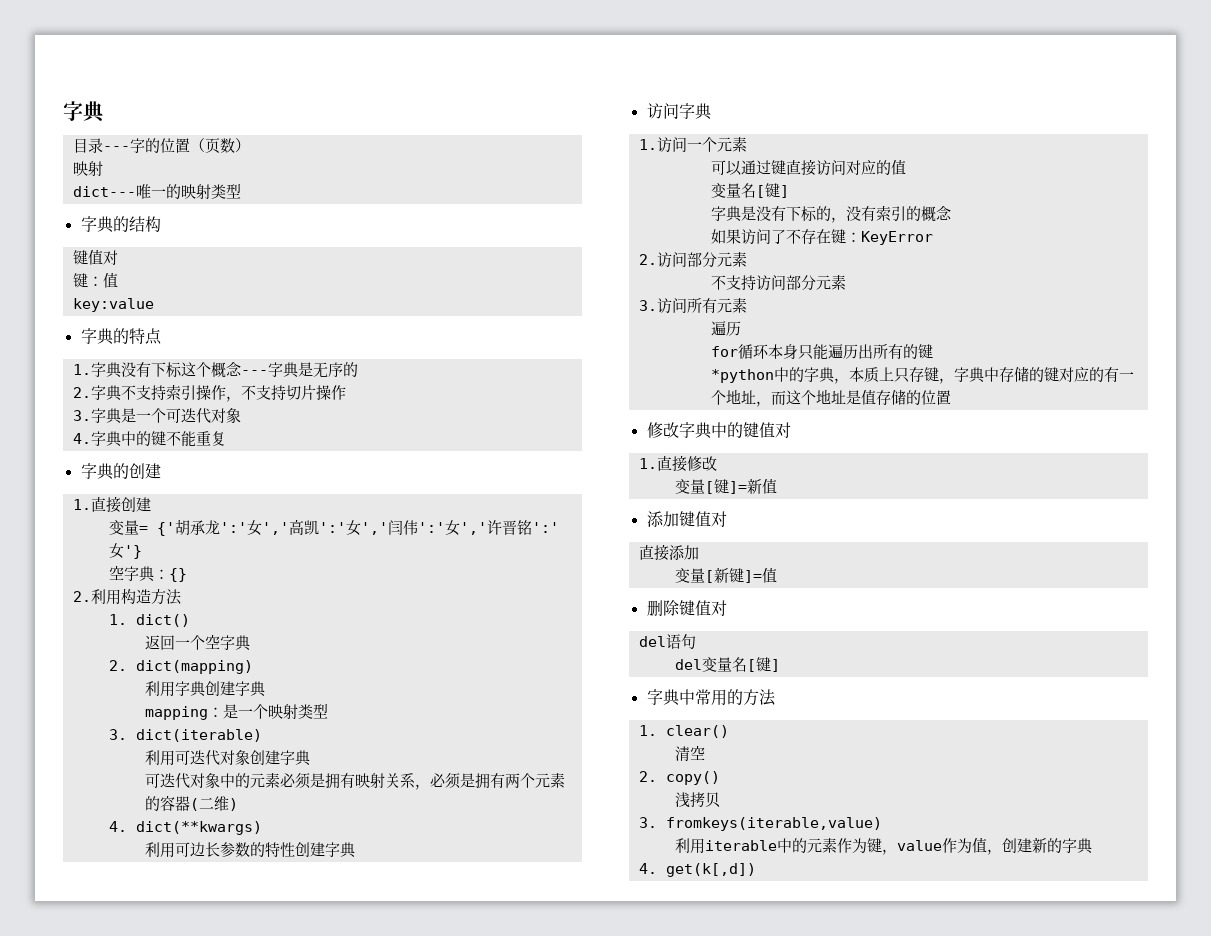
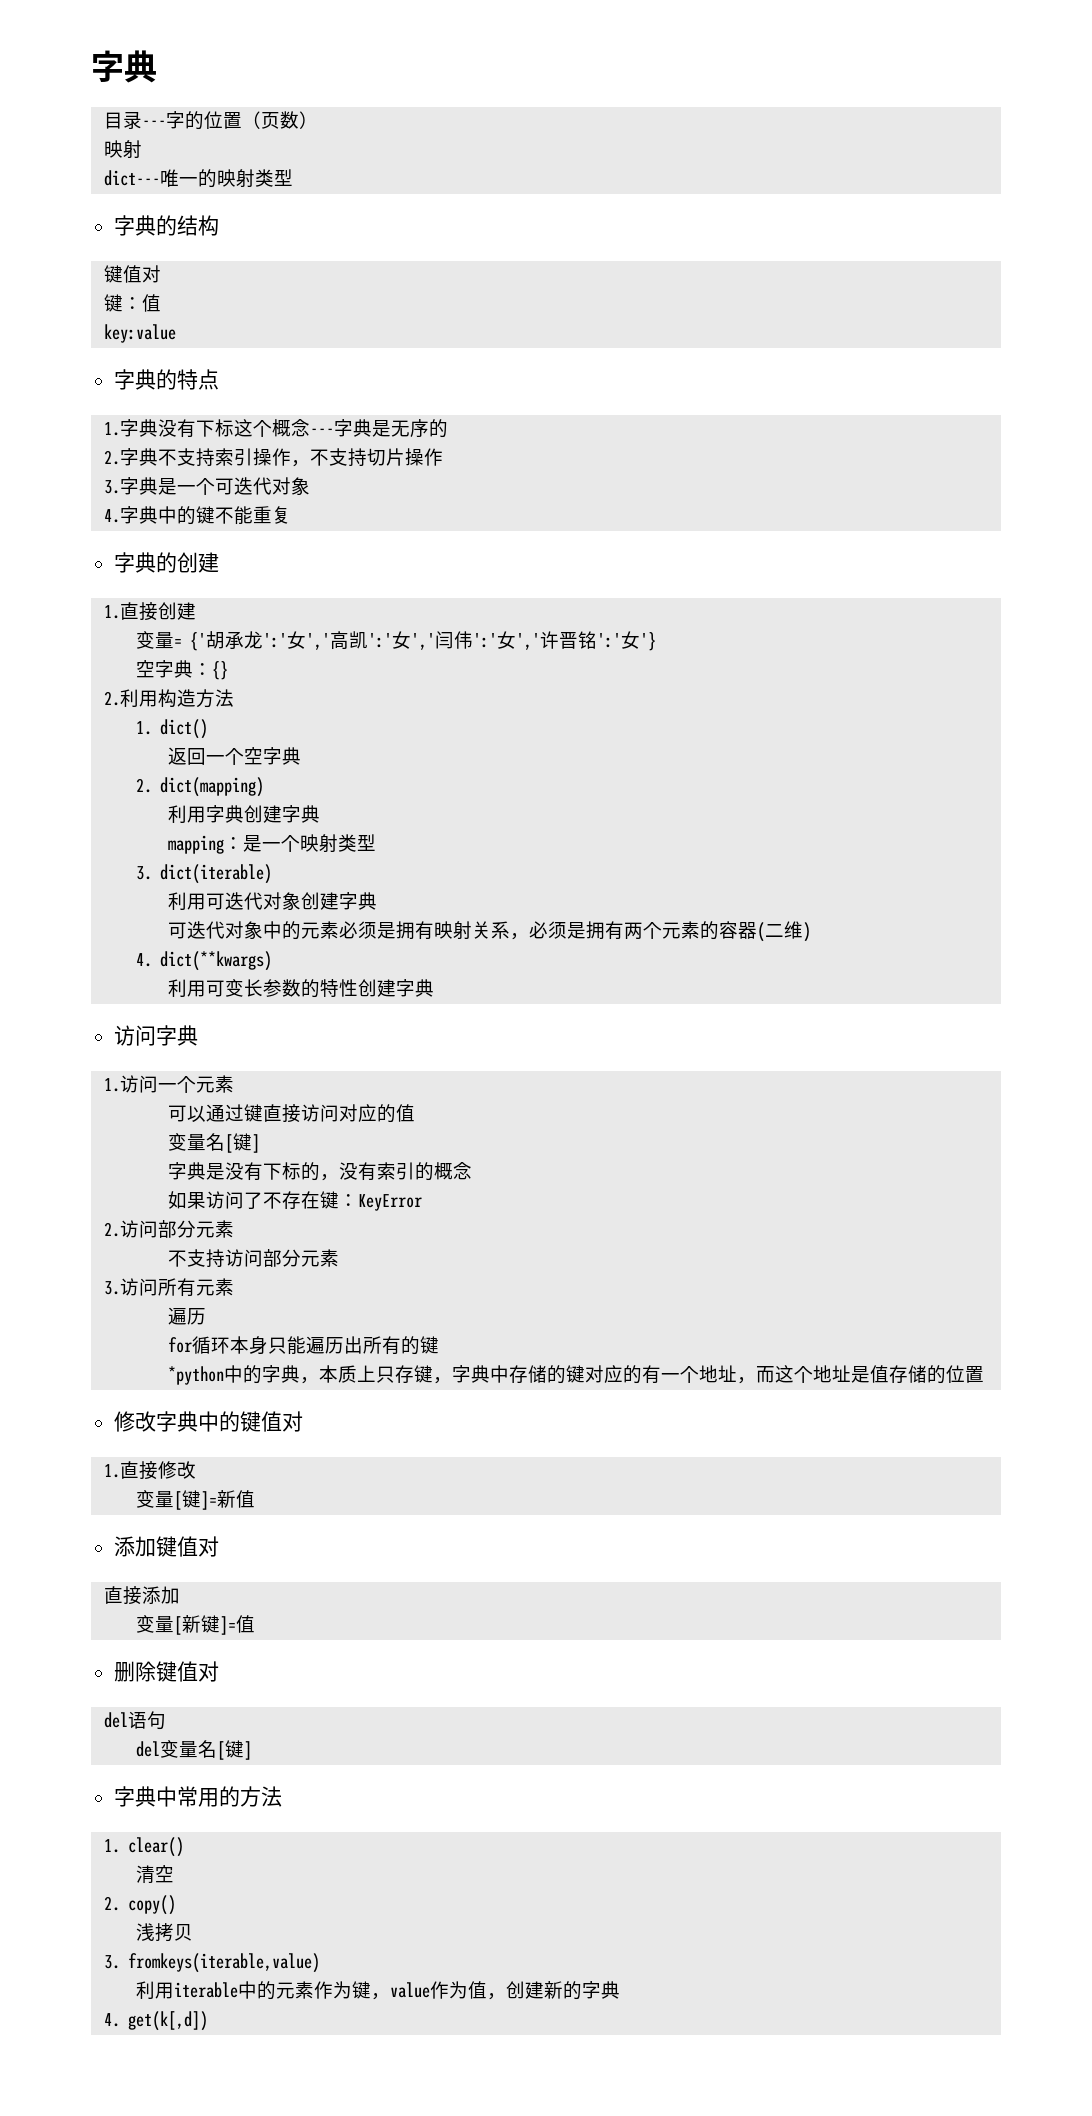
- 利用可边长参数的特性创建字典
+ 利用可变长参数的特性创建字典

